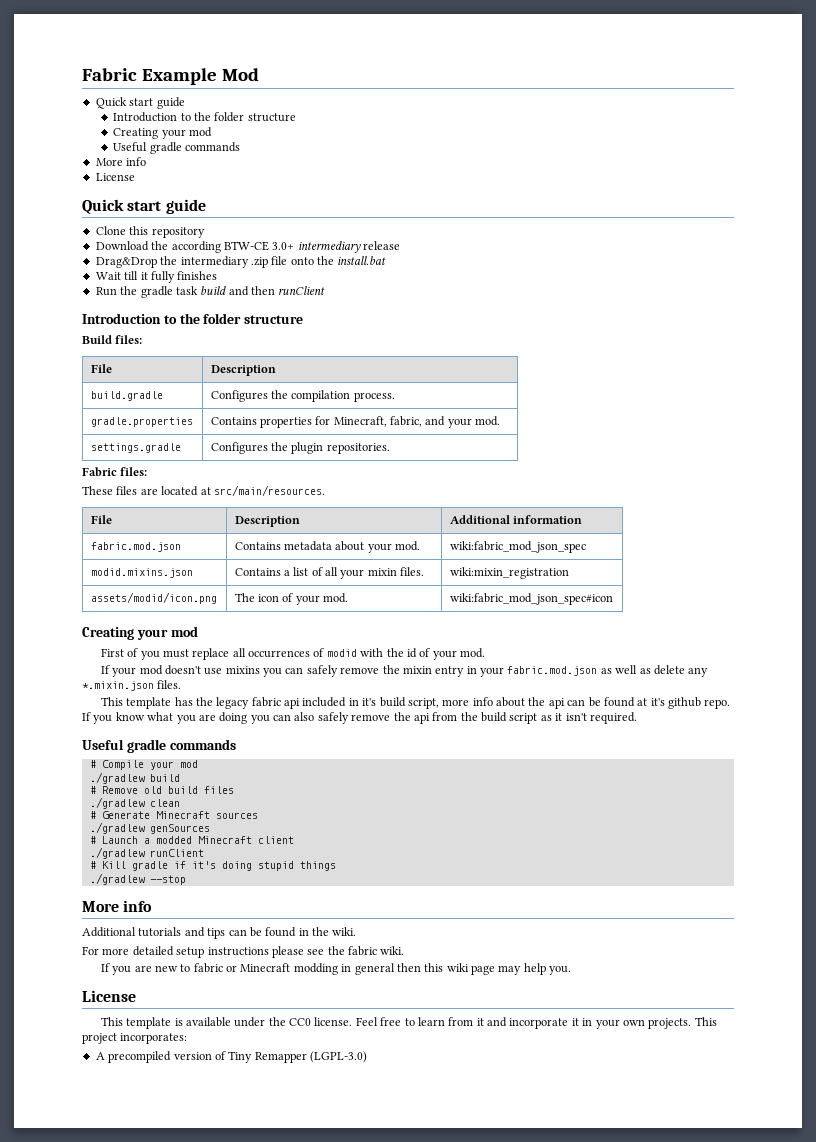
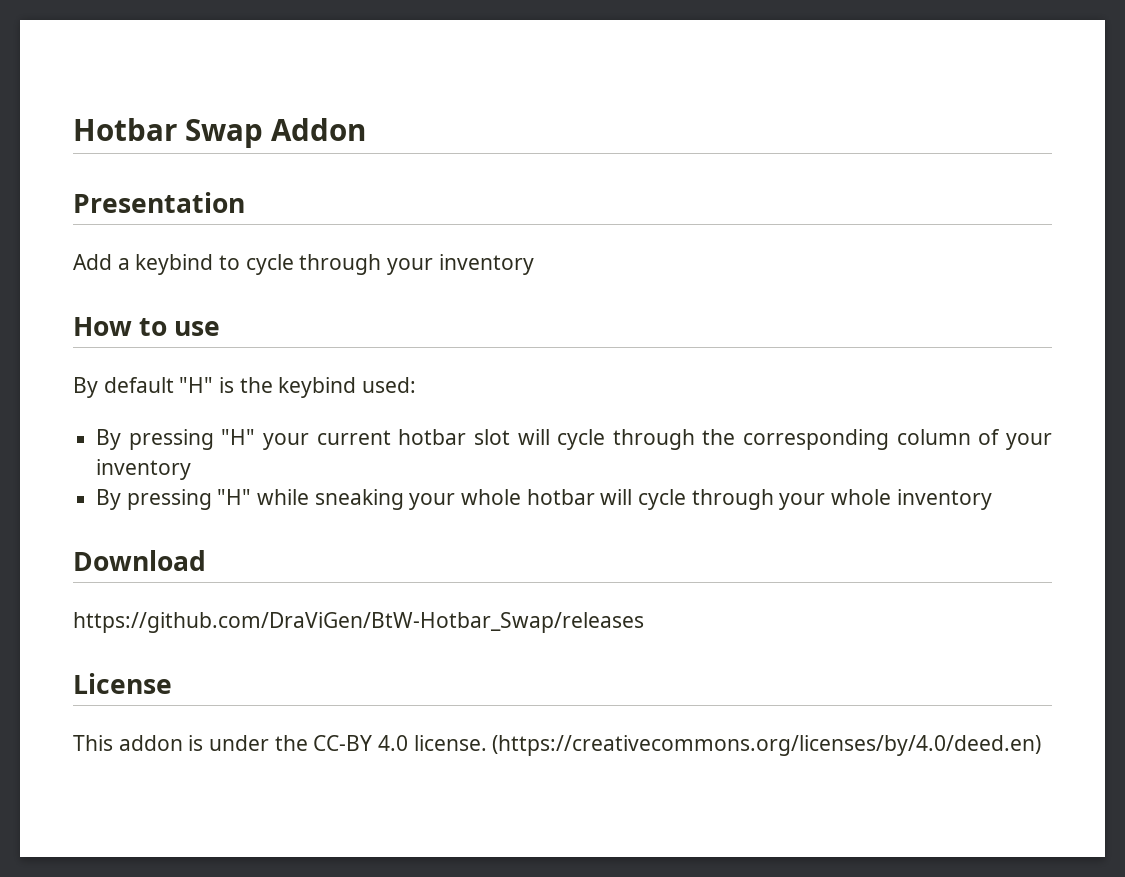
- Fabric Example Mod
- Quick start guide
- Introduction to the folder structure
- Creating your mod
- Useful gradle commands
- More info
+ Hotbar Swap Addon
+ Presentation
+ Add a keybind to cycle through your inventory
+ How to use
+ By default "H" is the keybind used:
+ By pressing "H" your current hotbar slot will cycle through the corresponding column of your inventory
+ By pressing "H" while sneaking your whole hotbar will cycle through your whole inventory
+ Download
+ https://github.com/DraViGen/BtW-Hotbar_Swap/releases
  License
- Quick start guide
- Clone this repository
- Download the according BTW-CE 3.0+ intermediary release
- Drag&Drop the intermediary .zip file onto the install.bat
- Wait till it fully finishes
- Run the gradle task build and then runClient
- Introduction to the folder structure
- Build files:
- File | Description
- build.gradle | Configures the compilation process.
- gradle.properties | Contains properties for Minecraft, fabric, and your mod.
- settings.gradle | Configures the plugin repositories.
- Fabric files:
- These files are located at src/main/resources.
- File | Description | Additional information
- fabric.mod.json | Contains metadata about your mod. | wiki:fabric_mod_json_spec
- modid.mixins.json | Contains a list of all your mixin files. | wiki:mixin_registration
- assets/modid/icon.png | The icon of your mod. | wiki:fabric_mod_json_spec#icon
- Creating your mod
- First of you must replace all occurrences of modid with the id of your mod.
- If your mod doesn't use mixins you can safely remove the mixin entry in your fabric.mod.json as well as delete any *.mixin.json files.
- This template has the legacy fabric api included in it's build script, more info about the api can be found at it's github repo. If you know what you are doing you can also safely remove the api from the build script as it isn't required.
- Useful gradle commands
- # Compile your mod
- ./gradlew build
- # Remove old build files
- ./gradlew clean
- # Generate Minecraft sources
- ./gradlew genSources
- # Launch a modded Minecraft client
- ./gradlew runClient
- # Kill gradle if it's doing stupid things
- ./gradlew --stop
- More info
- Additional tutorials and tips can be found in the wiki.
- For more detailed setup instructions please see the fabric wiki.
- If you are new to fabric or Minecraft modding in general then this wiki page may help you.
- License
- This template is available under the CC0 license. Feel free to learn from it and incorporate it in your own projects. This project incorporates:
- A precompiled version of Tiny Remapper (LGPL-3.0)
+ This addon is under the CC-BY 4.0 license. (https://creativecommons.org/licenses/by/4.0/deed.en)

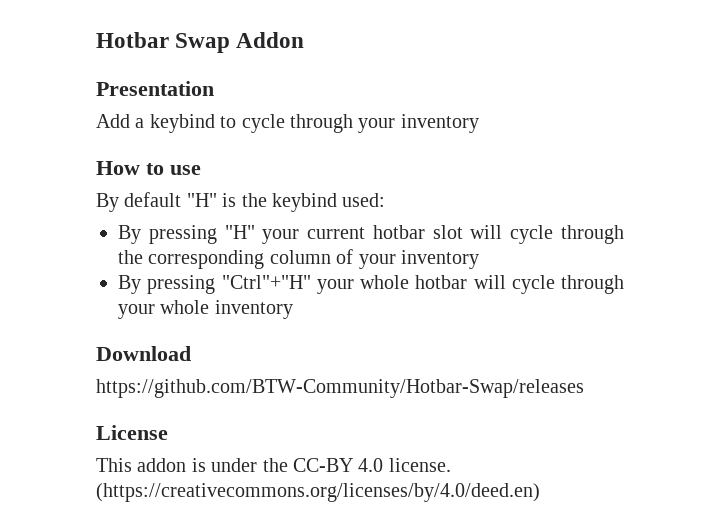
- By pressing "H" while sneaking your whole hotbar will cycle through your whole inventory
+ By pressing "Ctrl"+"H" your whole hotbar will cycle through your whole inventory
- https://github.com/DraViGen/BtW-Hotbar_Swap/releases
+ https://github.com/BTW-Community/Hotbar-Swap/releases

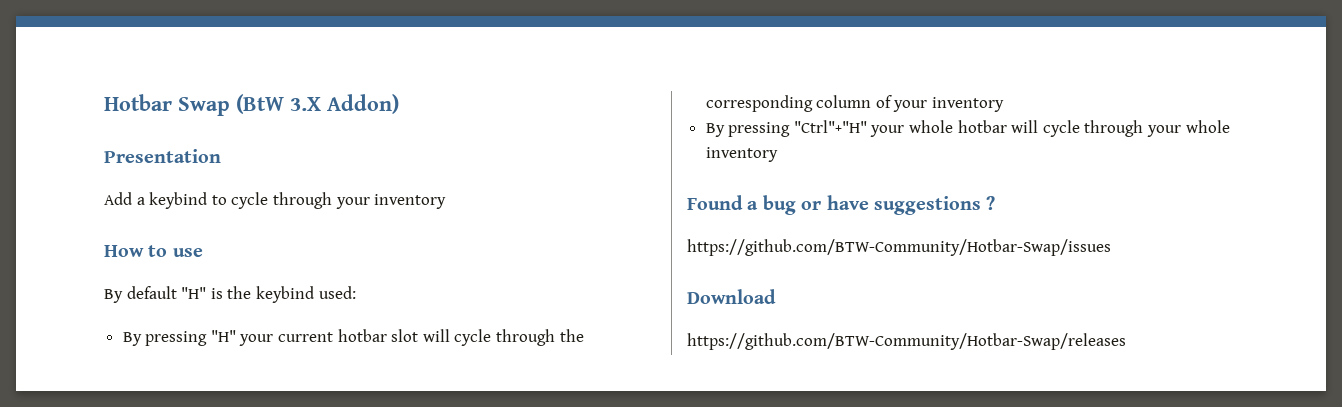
- Hotbar Swap Addon
+ Hotbar Swap (BtW 3.X Addon)
+ Found a bug or have suggestions ?
+ https://github.com/BTW-Community/Hotbar-Swap/issues
  Download
  https://github.com/BTW-Community/Hotbar-Swap/releases
- License
- This addon is under the CC-BY 4.0 license. (https://creativecommons.org/licenses/by/4.0/deed.en)

